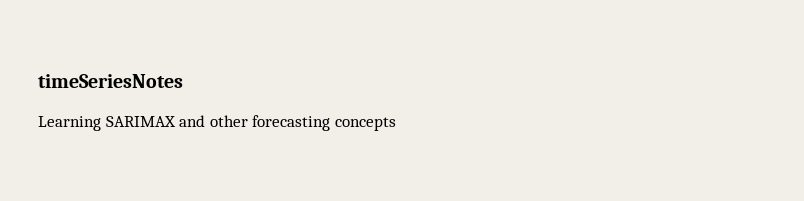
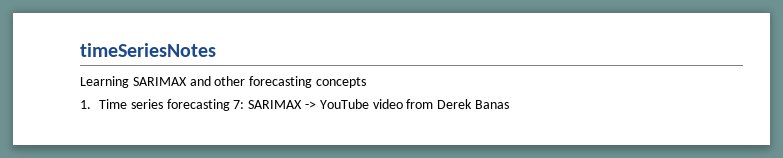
+ 1. Time series forecasting 7: SARIMAX -> YouTube video from Derek Banas

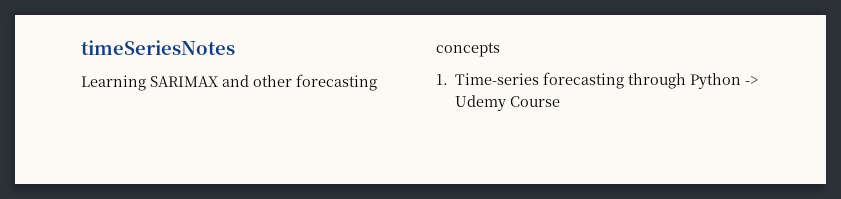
- 1. Time series forecasting 7: SARIMAX -> YouTube video from Derek Banas
+ 1. Time-series forecasting through Python -> Udemy Course

